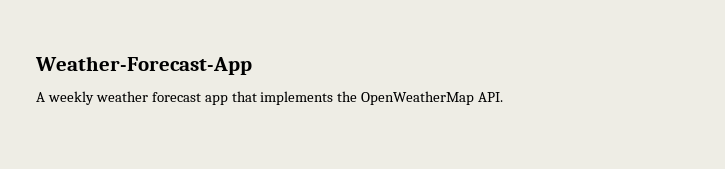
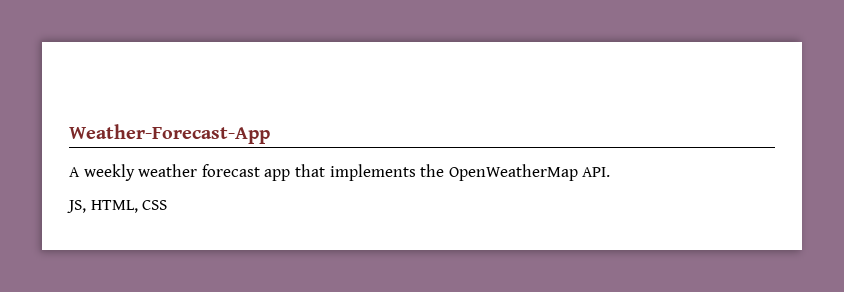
+ JS, HTML, CSS

